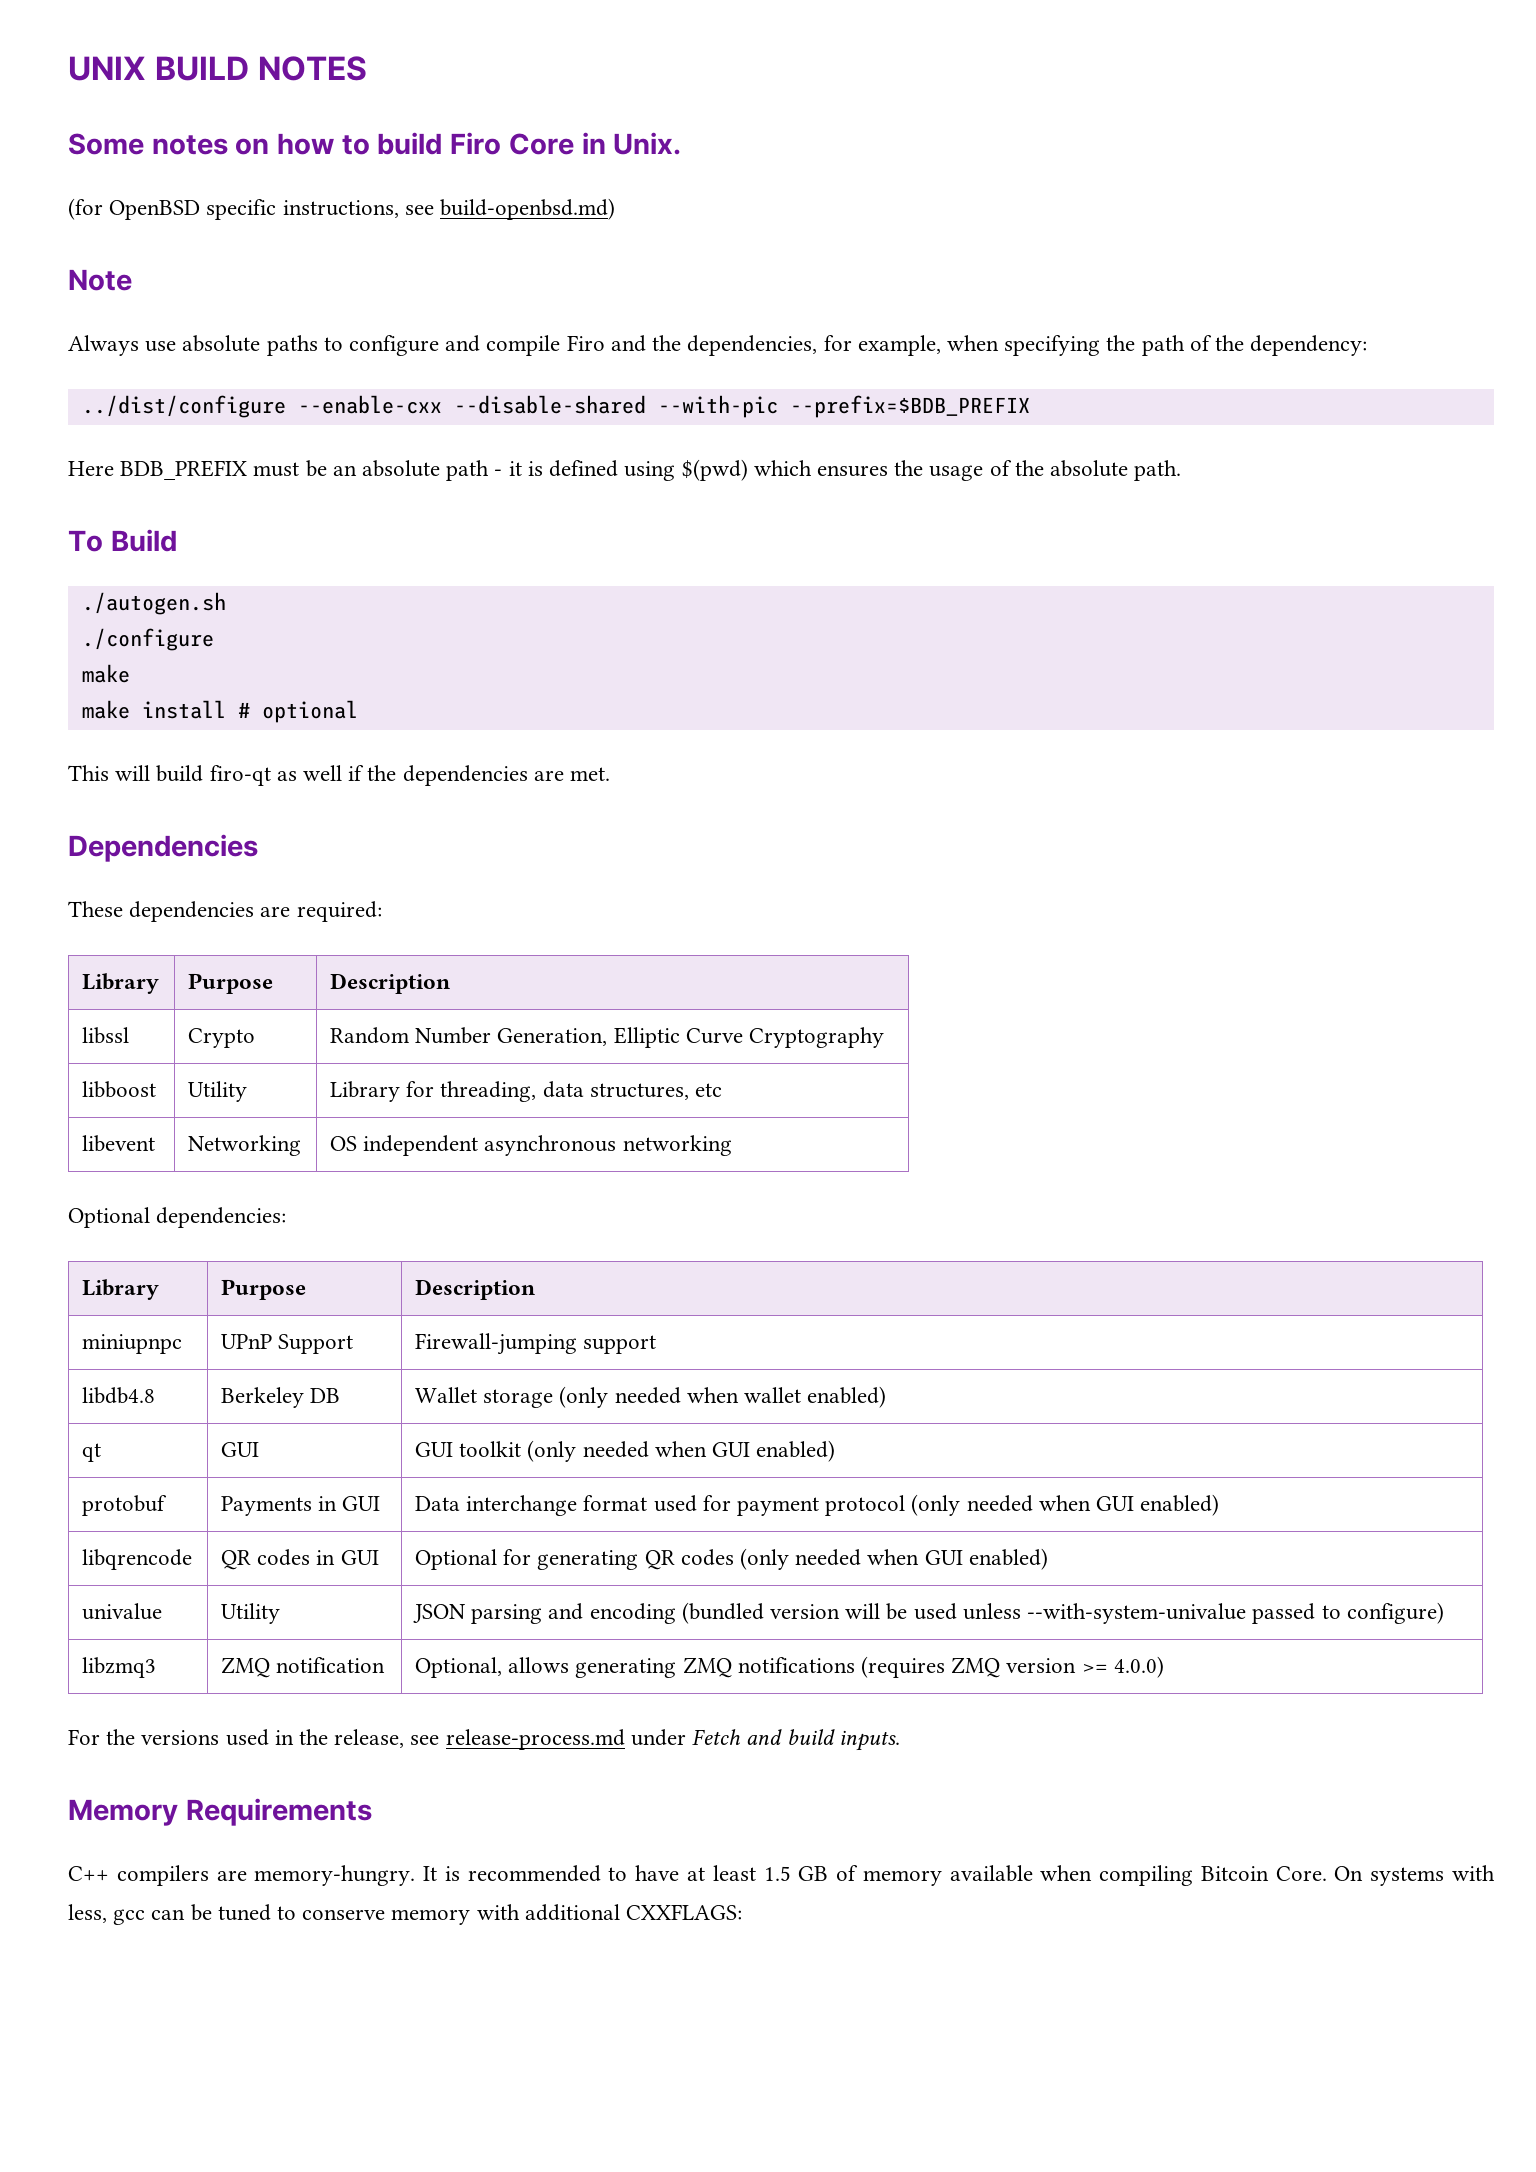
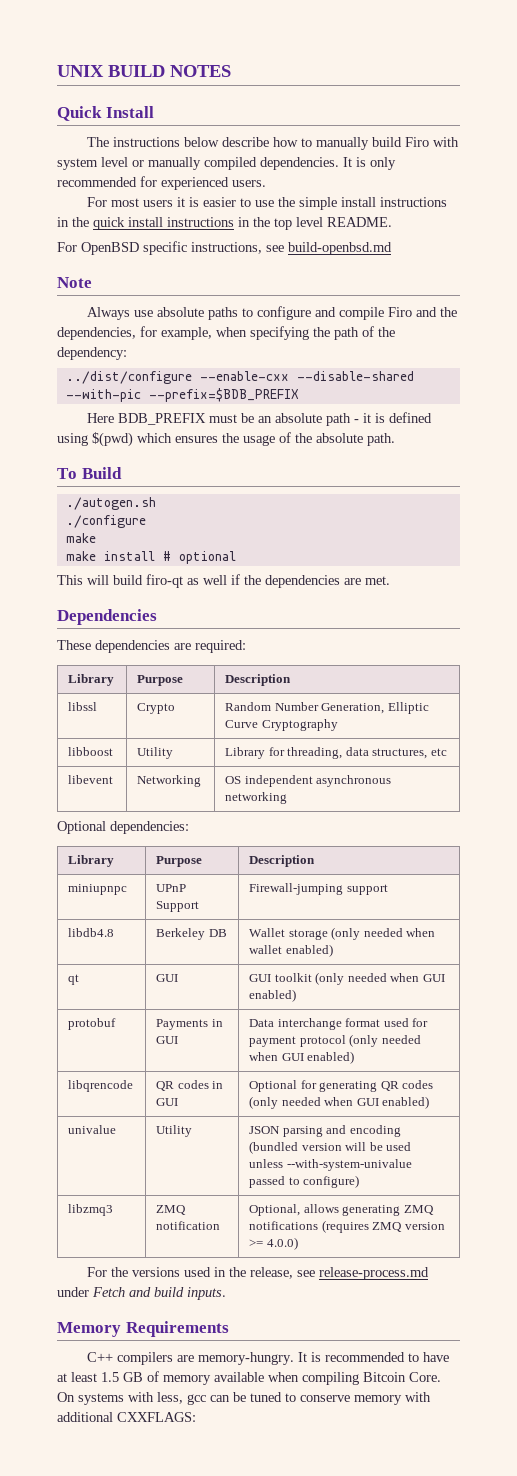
- Some notes on how to build Firo Core in Unix.
- (for OpenBSD specific instructions, see build-openbsd.md)
+ Quick Install
+ The instructions below describe how to manually build Firo with system level or manually compiled dependencies. It is only recommended for experienced users.
+ For most users it is easier to use the simple install instructions in the quick install instructions in the top level README.
+ For OpenBSD specific instructions, see build-openbsd.md

